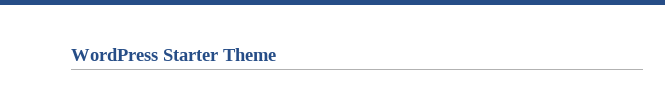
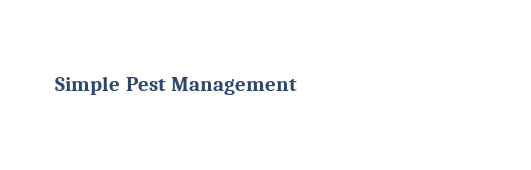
- WordPress Starter Theme
+ Simple Pest Management

